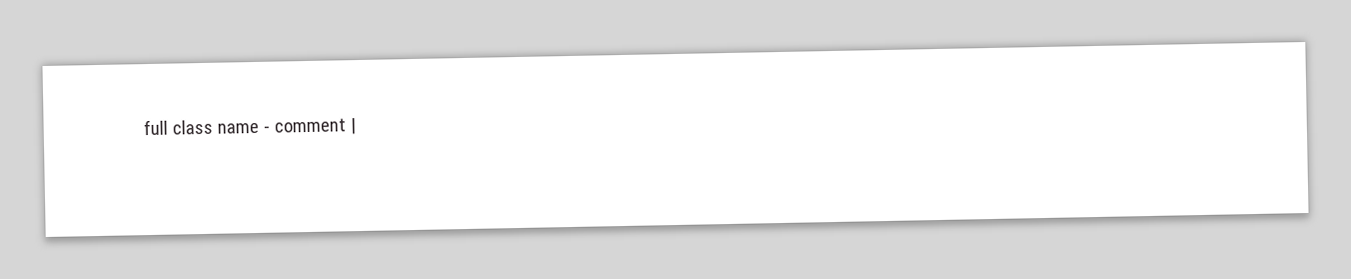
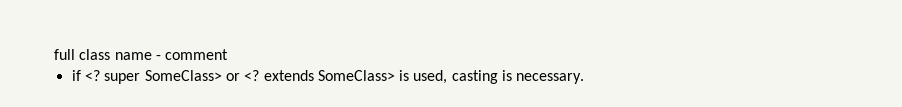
- full class name - comment |
+ full class name - comment
+ if <? super SomeClass> or <? extends SomeClass> is used, casting is necessary.

